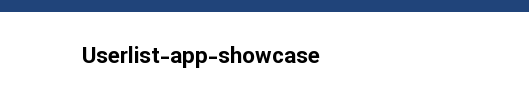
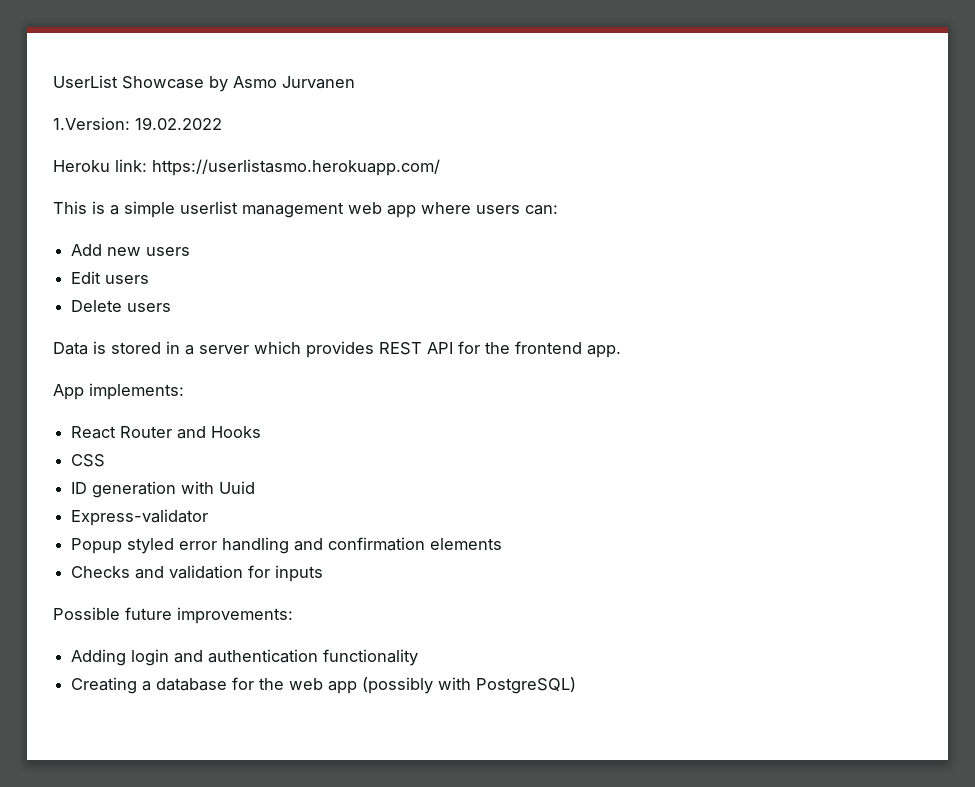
- Userlist-app-showcase
+ UserList Showcase by Asmo Jurvanen
+ 1.Version: 19.02.2022
+ Heroku link: https://userlistasmo.herokuapp.com/
+ This is a simple userlist management web app where users can:
+ Add new users
+ Edit users
+ Delete users
+ Data is stored in a server which provides REST API for the frontend app.
+ App implements:
+ React Router and Hooks
+ CSS
+ ID generation with Uuid
+ Express-validator
+ Popup styled error handling and confirmation elements
+ Checks and validation for inputs
+ Possible future improvements:
+ Adding login and authentication functionality
+ Creating a database for the web app (possibly with PostgreSQL)

